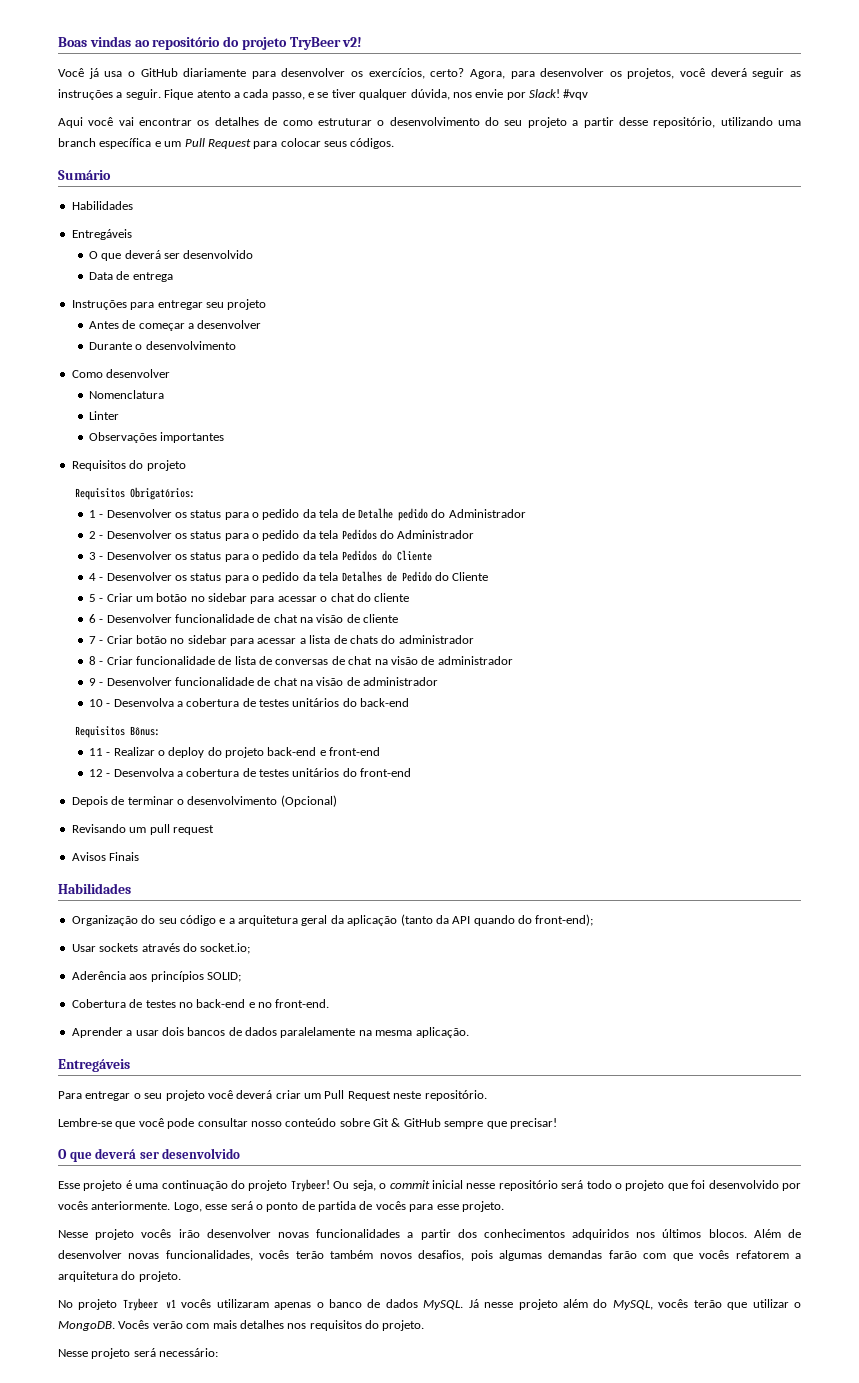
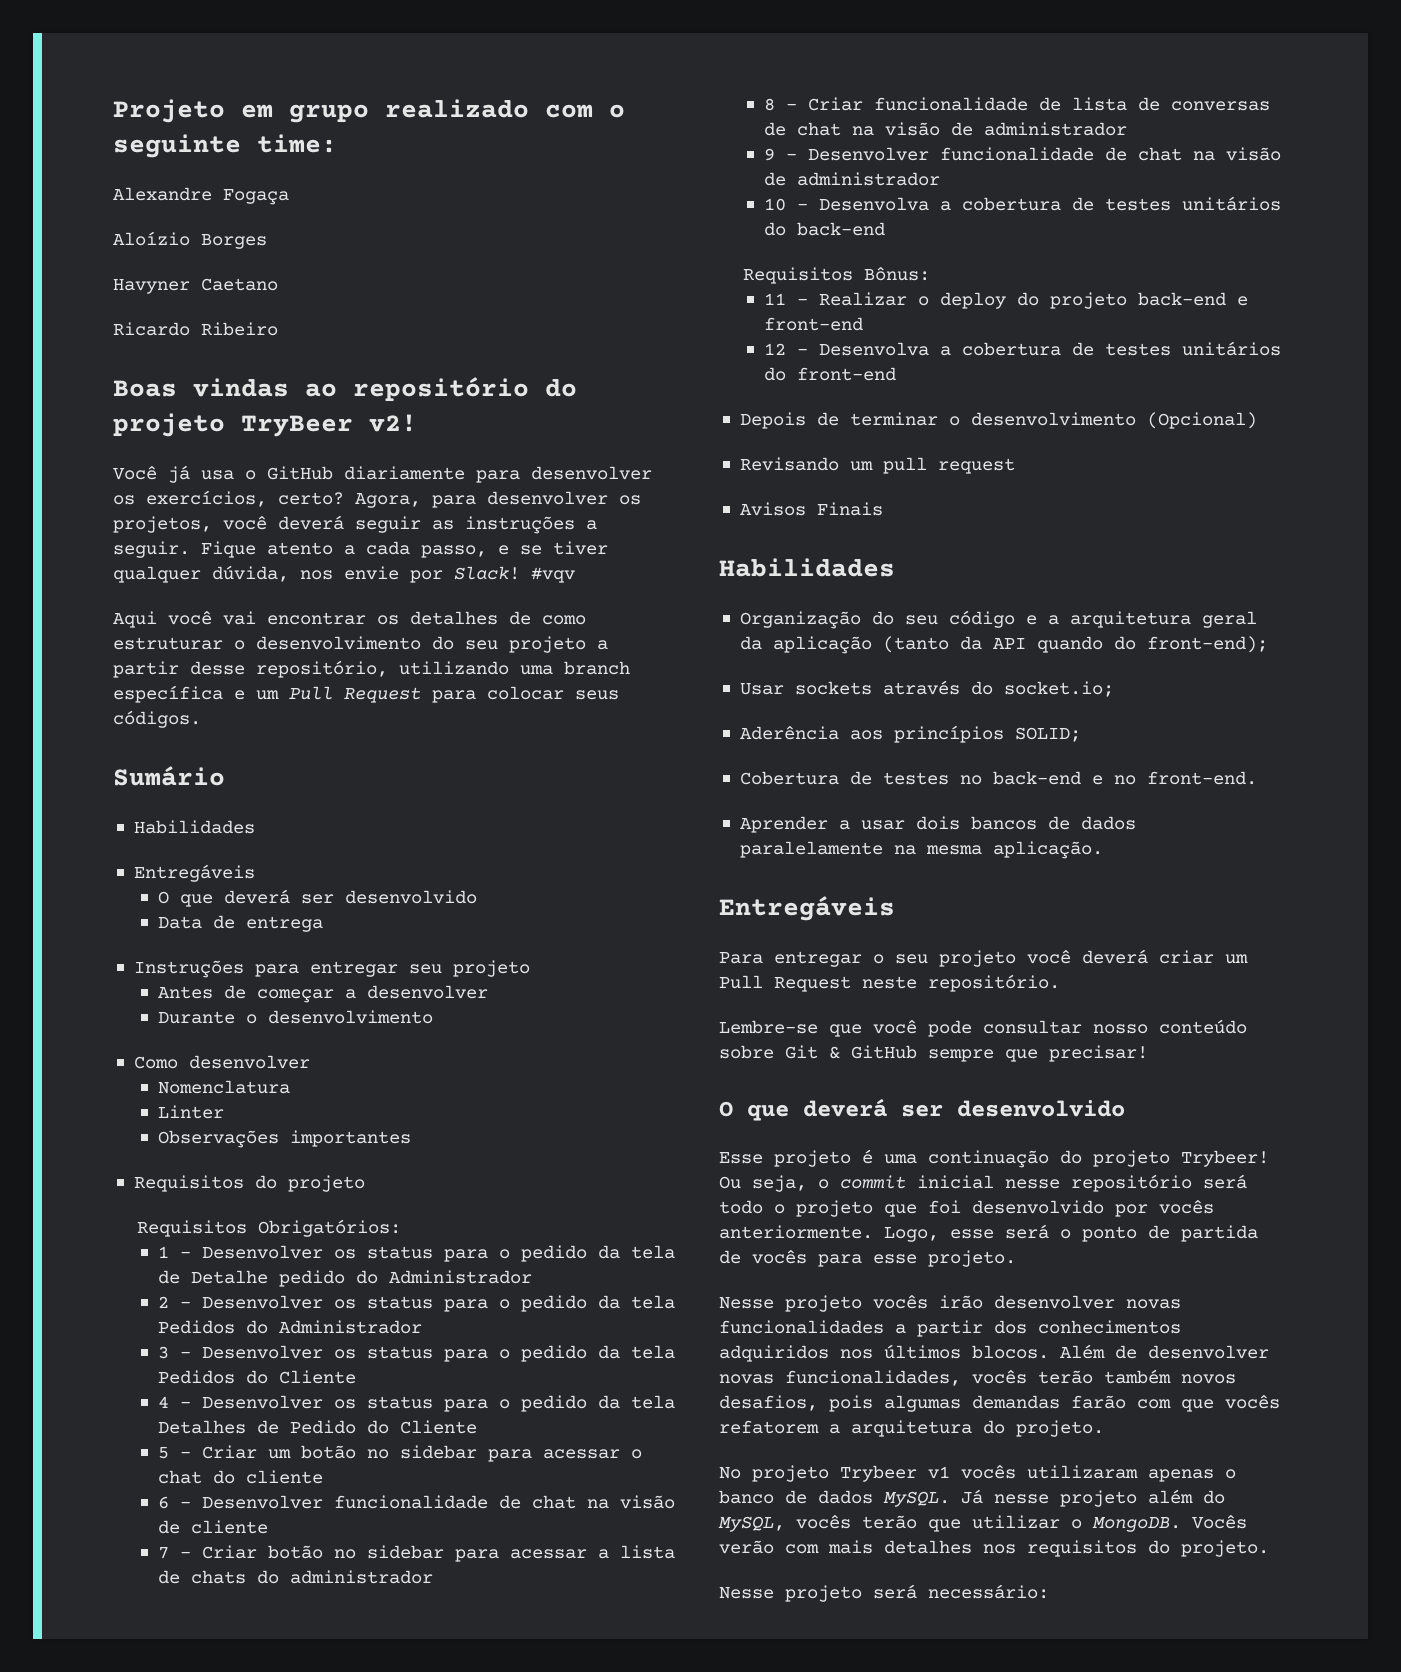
+ Projeto em grupo realizado com o seguinte time:
+ Alexandre Fogaça
+ Aloízio Borges
+ Havyner Caetano
+ Ricardo Ribeiro

